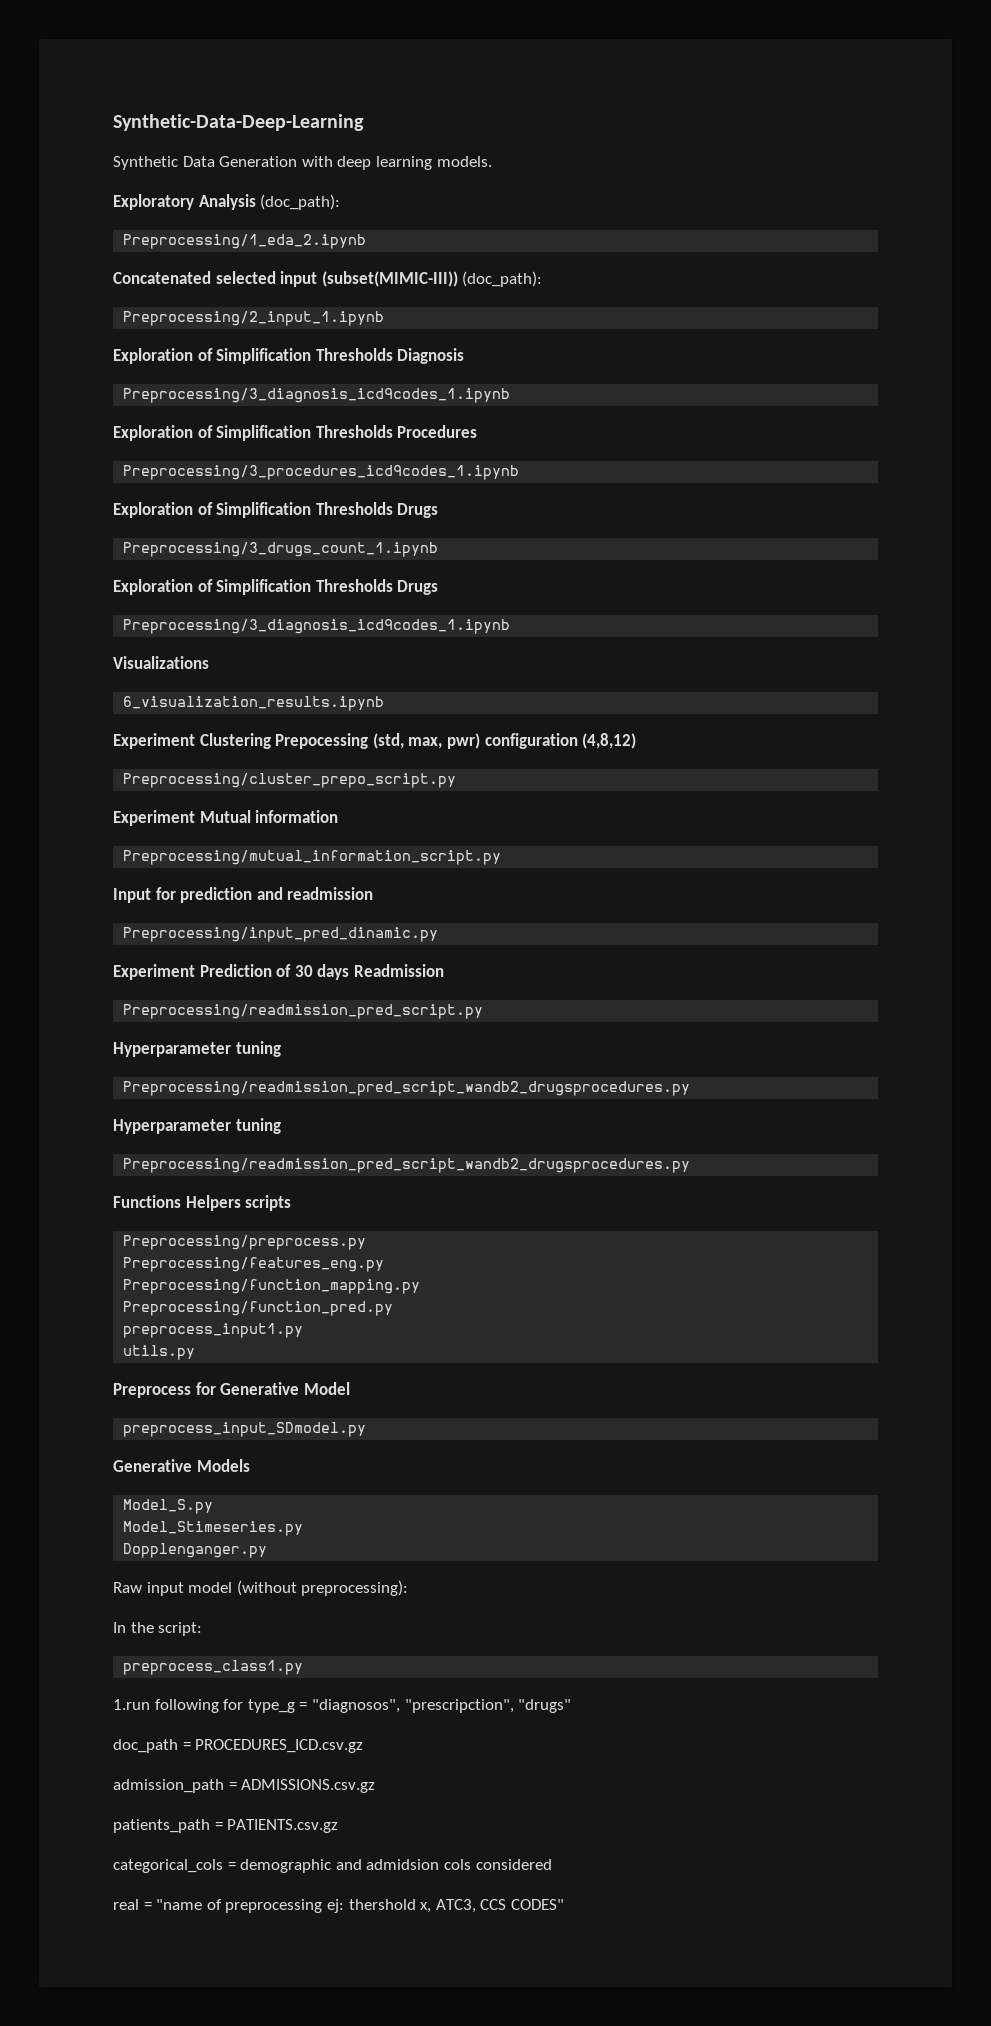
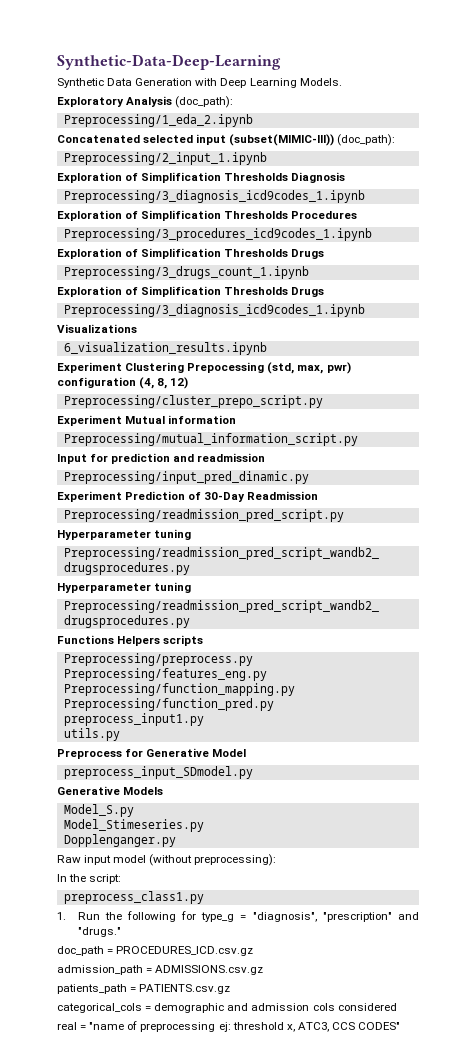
- Synthetic Data Generation with deep learning models.
+ Synthetic Data Generation with Deep Learning Models.
- Experiment Clustering Prepocessing (std, max, pwr) configuration (4,8,12)
+ Experiment Clustering Prepocessing (std, max, pwr) configuration (4, 8, 12)
- Experiment Prediction of 30 days Readmission
+ Experiment Prediction of 30-Day Readmission
- 1.run following for type_g = "diagnosos", "prescripction", "drugs"
+ 1. Run the following for type_g = "diagnosis", "prescription" and "drugs."
- categorical_cols = demographic and admidsion cols considered
+ categorical_cols = demographic and admission cols considered
- real = "name of preprocessing ej: thershold x, ATC3, CCS CODES"
+ real = "name of preprocessing ej: threshold x, ATC3, CCS CODES"

